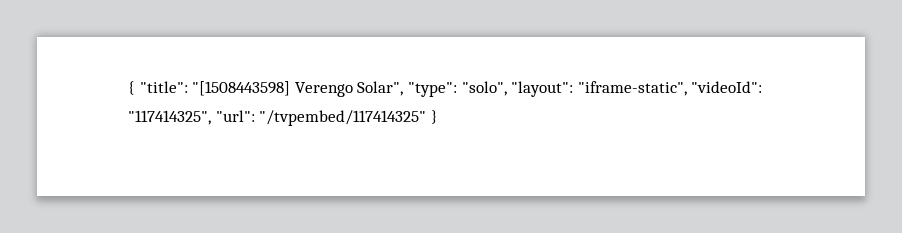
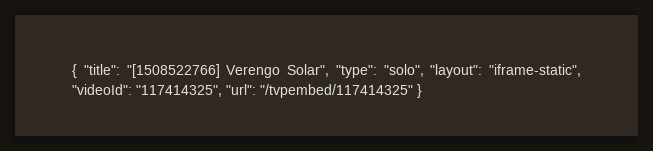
- { "title": "[1508443598] Verengo Solar", "type": "solo", "layout": "iframe-static", "videoId": "117414325", "url": "/tvpembed/117414325" }
+ { "title": "[1508522766] Verengo Solar", "type": "solo", "layout": "iframe-static", "videoId": "117414325", "url": "/tvpembed/117414325" }

